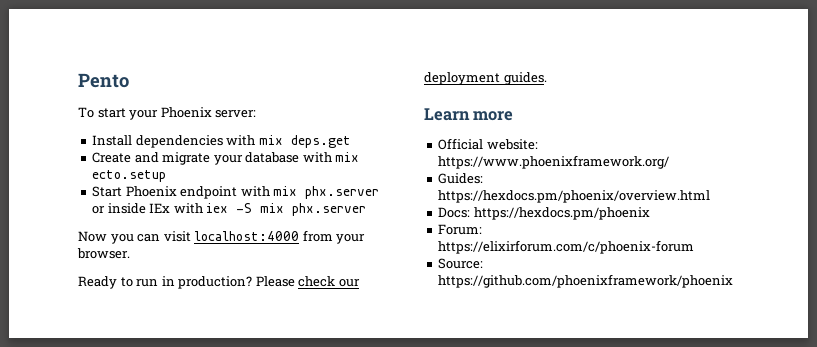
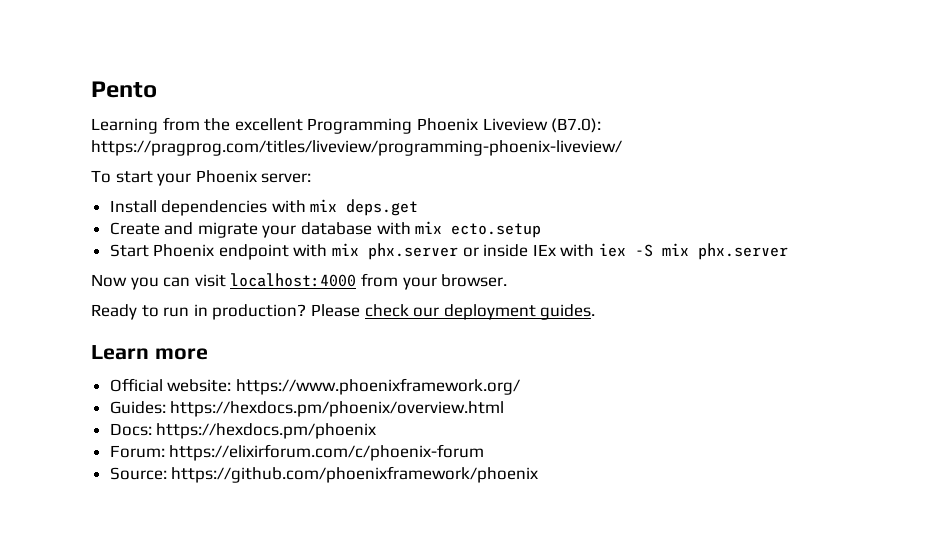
+ Learning from the excellent Programming Phoenix Liveview (B7.0): https://pragprog.com/titles/liveview/programming-phoenix-liveview/

